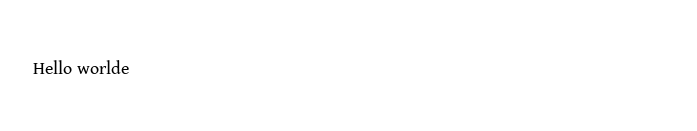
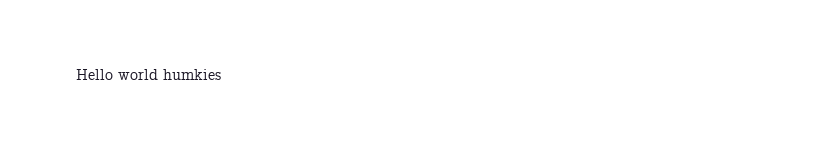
- Hello worlde
+ Hello world humkies

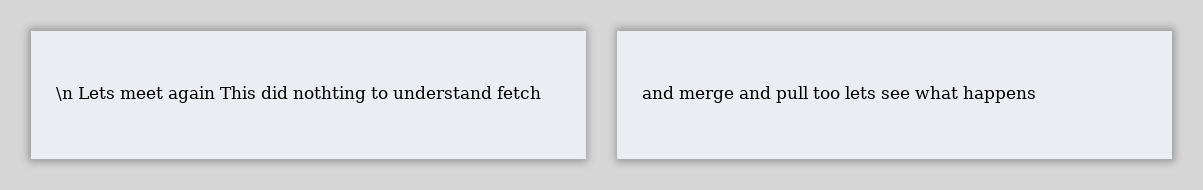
- Hello world humkies
+ \n Lets meet again This did nothting to understand fetch and merge and pull too lets see what happens

